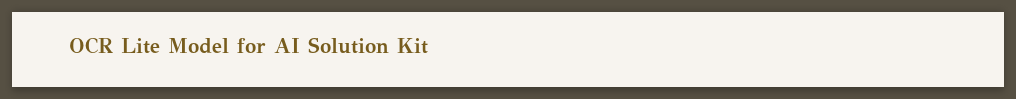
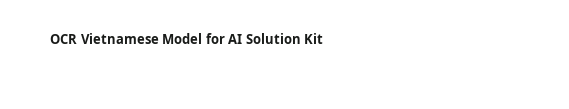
- OCR Lite Model for AI Solution Kit
+ OCR Vietnamese Model for AI Solution Kit

